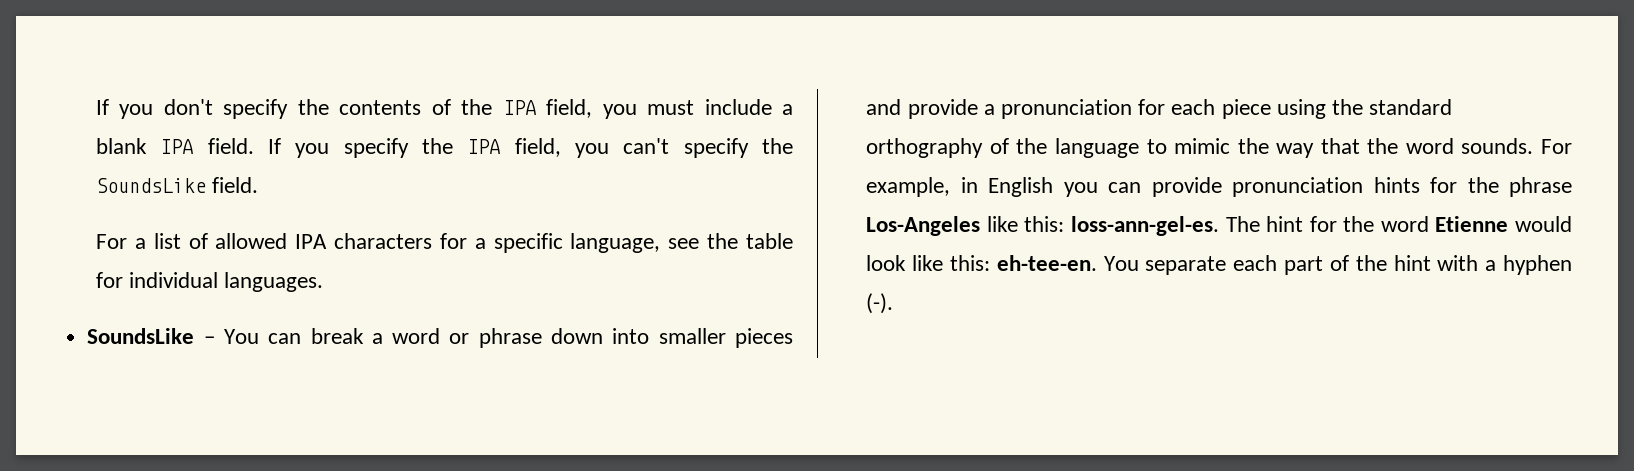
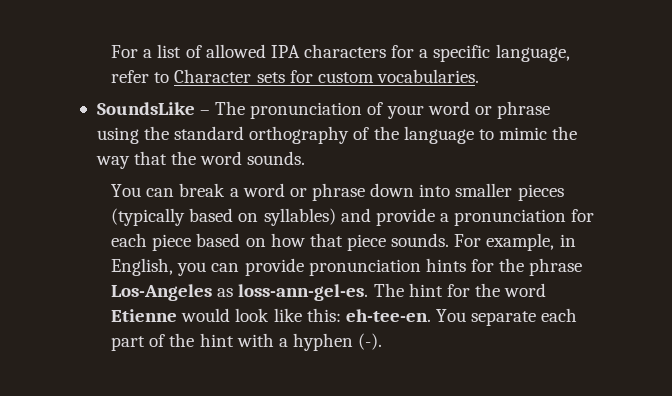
- If you don't specify the contents of the IPA field, you must include a blank IPA field. If you specify the IPA field, you can't specify the SoundsLike field.
- For a list of allowed IPA characters for a specific language, see the table for individual languages.
- SoundsLike – You can break a word or phrase down into smaller pieces and provide a pronunciation for each piece using the standard orthography of the language to mimic the way that the word sounds.
+ For a list of allowed IPA characters for a specific language, refer to Character sets for custom vocabularies.
+ SoundsLike – The pronunciation of your word or phrase using the standard orthography of the language to mimic the way that the word sounds.
+ You can break a word or phrase down into smaller pieces (typically based on syllables) and provide a pronunciation for each piece based on how that piece sounds.
- For example, in English you can provide pronunciation hints for the phrase Los-Angeles like this: loss-ann-gel-es.
+ For example, in English, you can provide pronunciation hints for the phrase Los-Angeles as loss-ann-gel-es.

